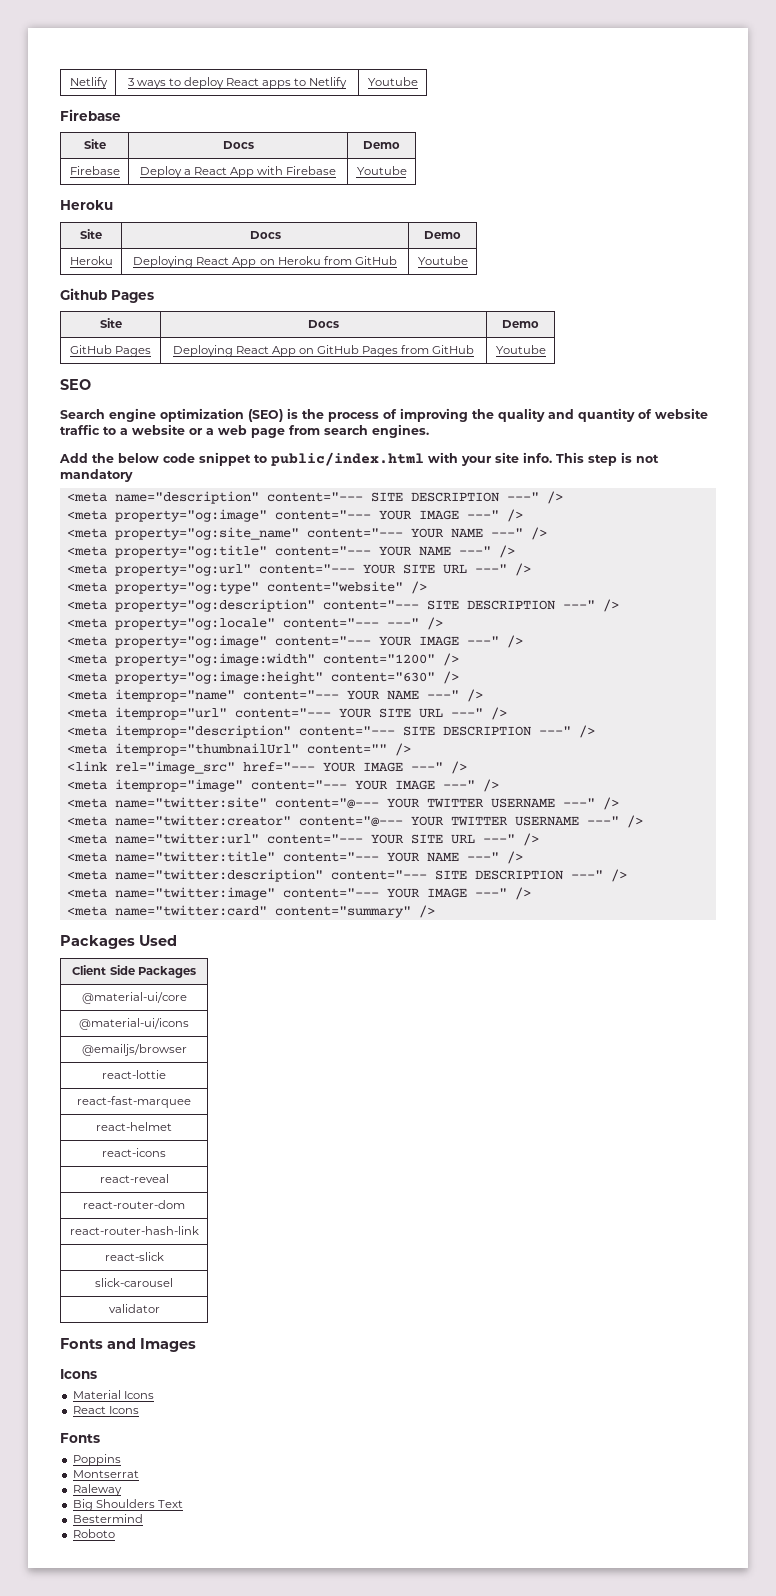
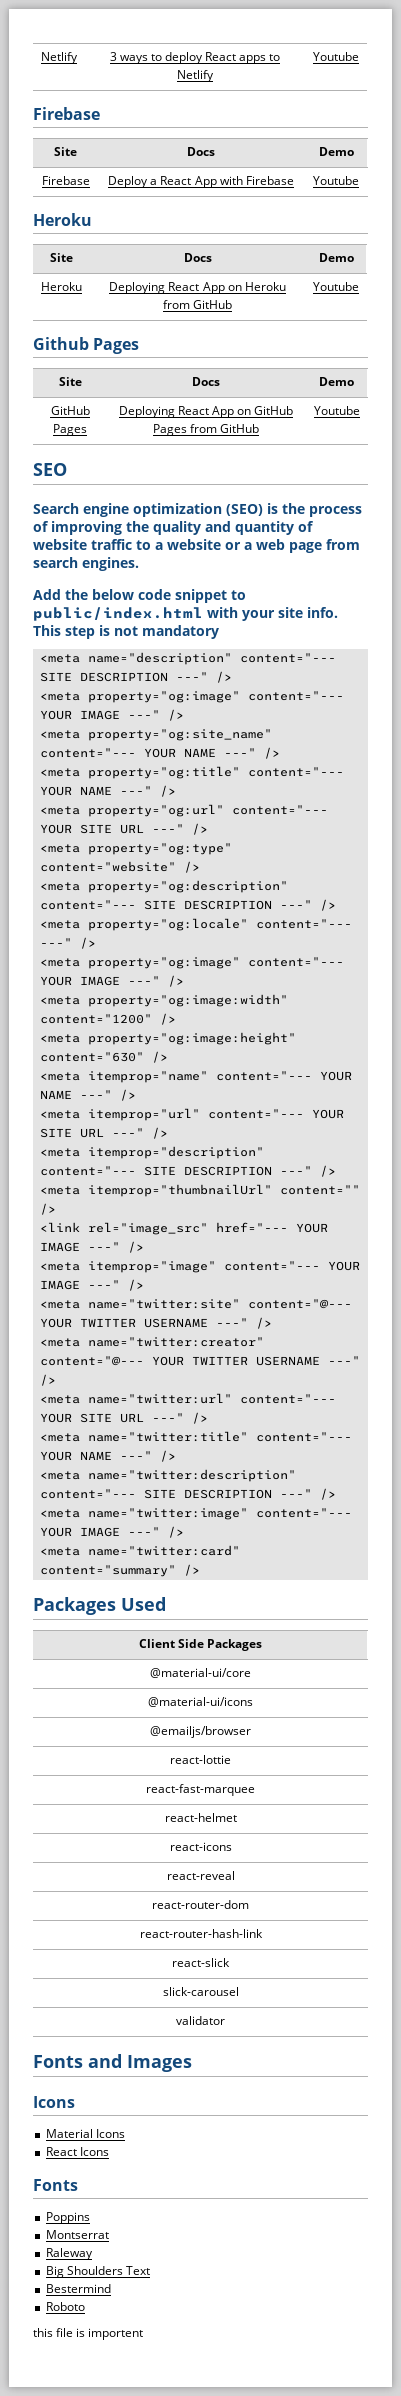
+ this file is importent

